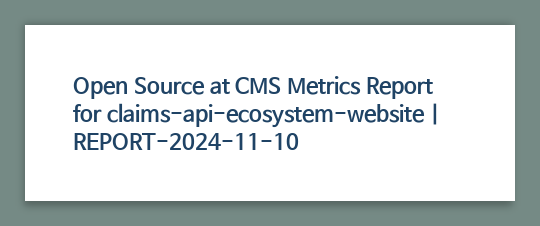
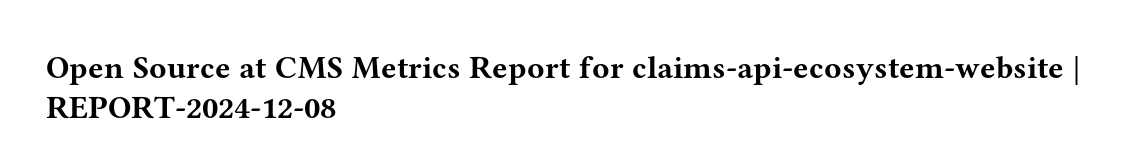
- Open Source at CMS Metrics Report for claims-api-ecosystem-website | REPORT-2024-11-10
+ Open Source at CMS Metrics Report for claims-api-ecosystem-website | REPORT-2024-12-08

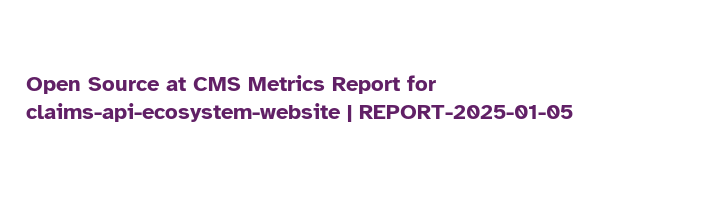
- Open Source at CMS Metrics Report for claims-api-ecosystem-website | REPORT-2024-12-08
+ Open Source at CMS Metrics Report for claims-api-ecosystem-website | REPORT-2025-01-05

